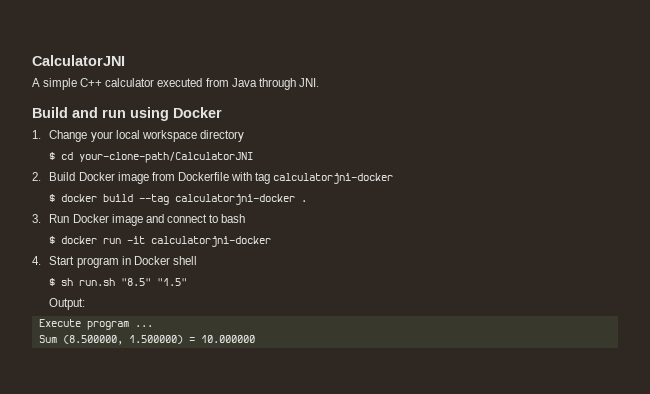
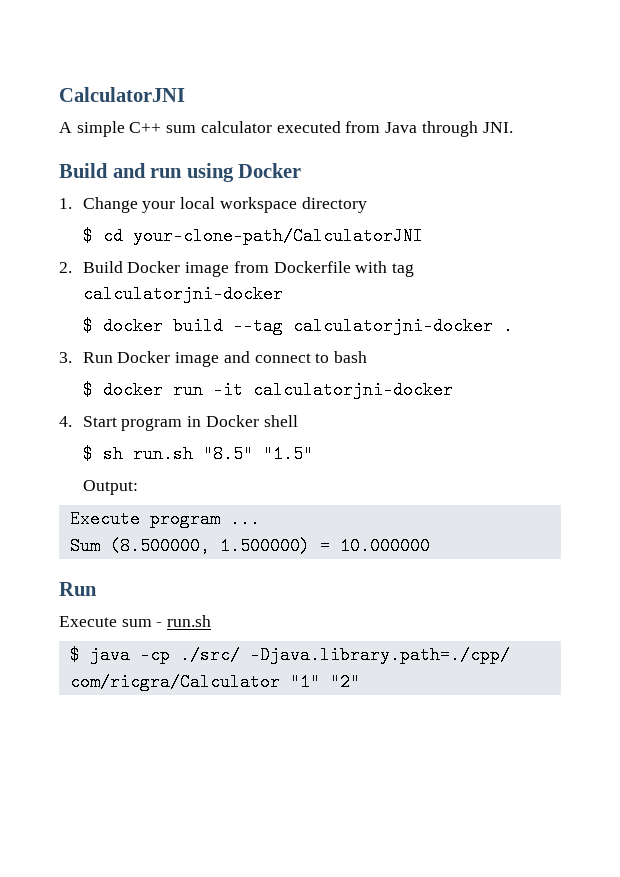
- A simple C++ calculator executed from Java through JNI.
+ A simple C++ sum calculator executed from Java through JNI.
  Sum (8.500000, 1.500000) = 10.000000
+ Run
+ Execute sum - run.sh
+ $ java -cp ./src/ -Djava.library.path=./cpp/ com/ricgra/Calculator "1" "2"

